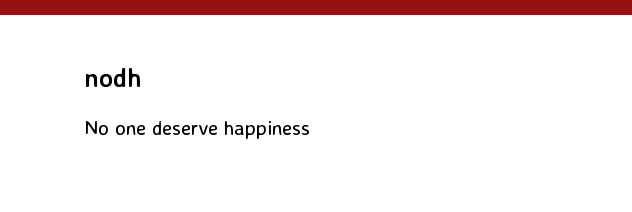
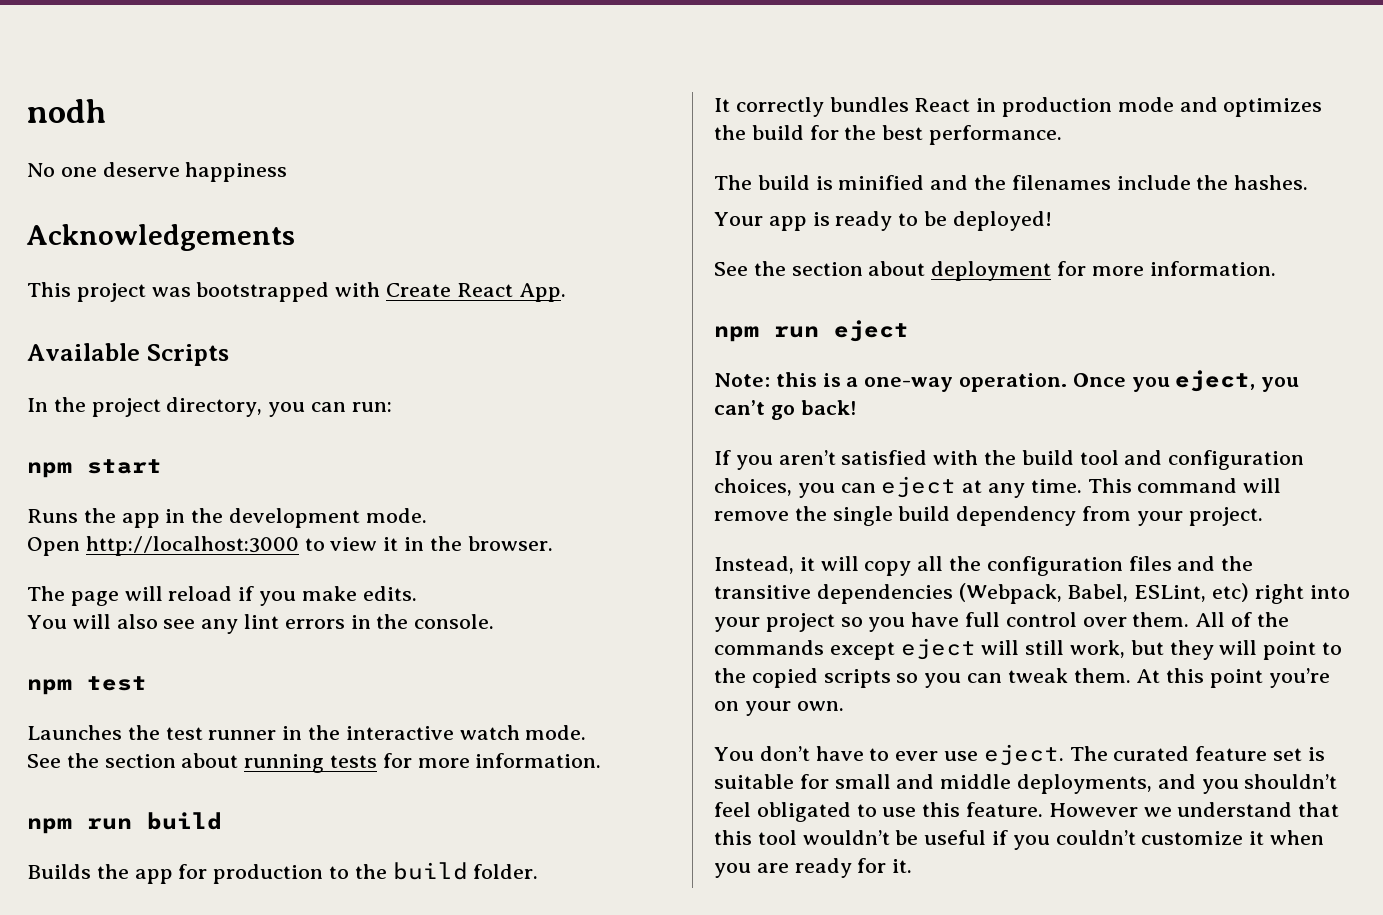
+ Acknowledgements
+ This project was bootstrapped with Create React App.
+ Available Scripts
+ In the project directory, you can run:
+ npm start
+ Runs the app in the development mode.
+ Open http://localhost:3000 to view it in the browser.
+ The page will reload if you make edits.
+ You will also see any lint errors in the console.
+ npm test
+ Launches the test runner in the interactive watch mode.
+ See the section about running tests for more information.
+ npm run build
+ Builds the app for production to the build folder.
+ It correctly bundles React in production mode and optimizes the build for the best performance.
+ The build is minified and the filenames include the hashes.
+ Your app is ready to be deployed!
+ See the section about deployment for more information.
+ npm run eject
+ Note: this is a one-way operation. Once you eject, you can’t go back!
+ If you aren’t satisfied with the build tool and configuration choices, you can eject at any time. This command will remove the single build dependency from your project.
+ Instead, it will copy all the configuration files and the transitive dependencies (Webpack, Babel, ESLint, etc) right into your project so you have full control over them. All of the commands except eject will still work, but they will point to the copied scripts so you can tweak them. At this point you’re on your own.
+ You don’t have to ever use eject. The curated feature set is suitable for small and middle deployments, and you shouldn’t feel obligated to use this feature. However we understand that this tool wouldn’t be useful if you couldn’t customize it when you are ready for it.

